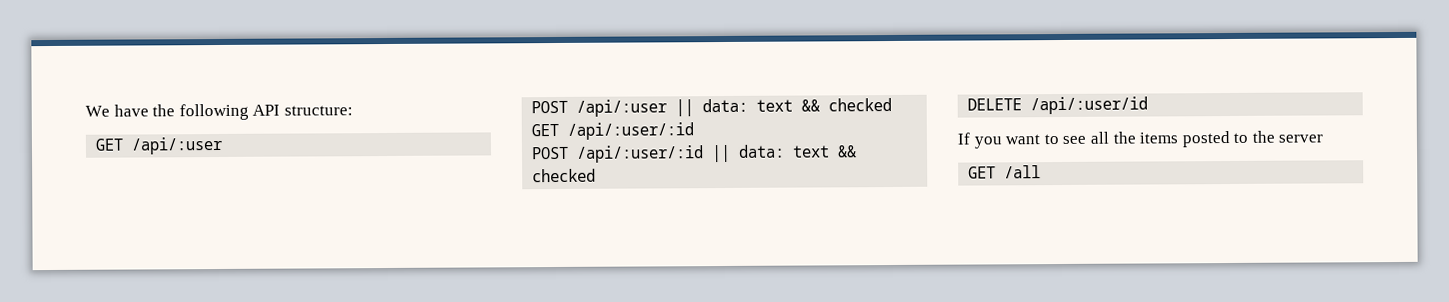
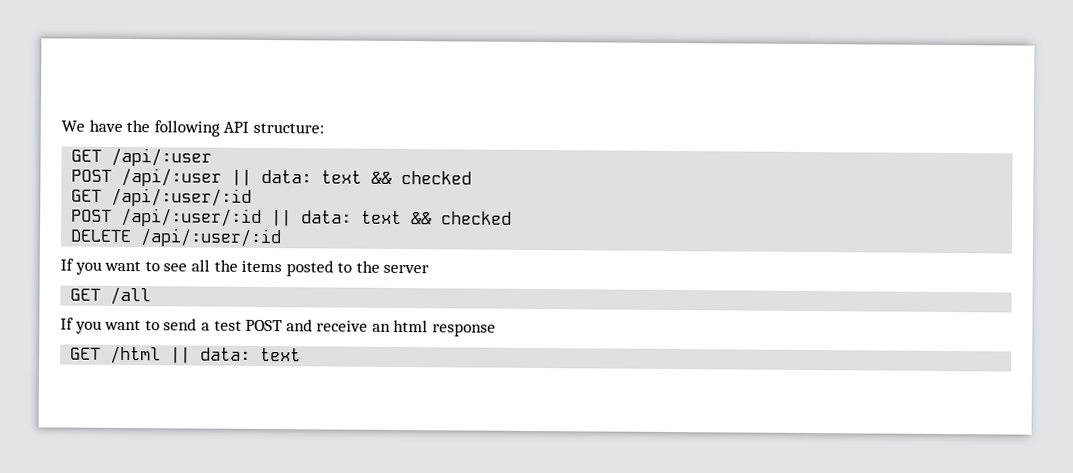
- DELETE /api/:user/id
+ DELETE /api/:user/:id
+ If you want to send a test POST and receive an html response
+ GET /html || data: text

